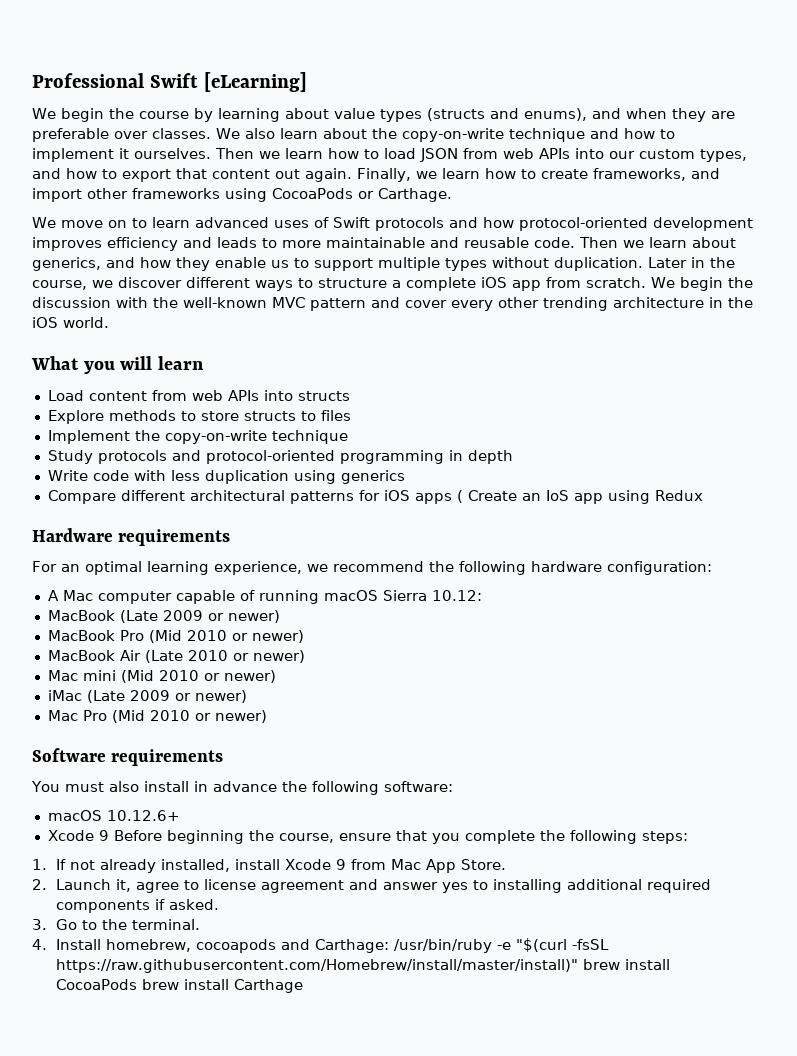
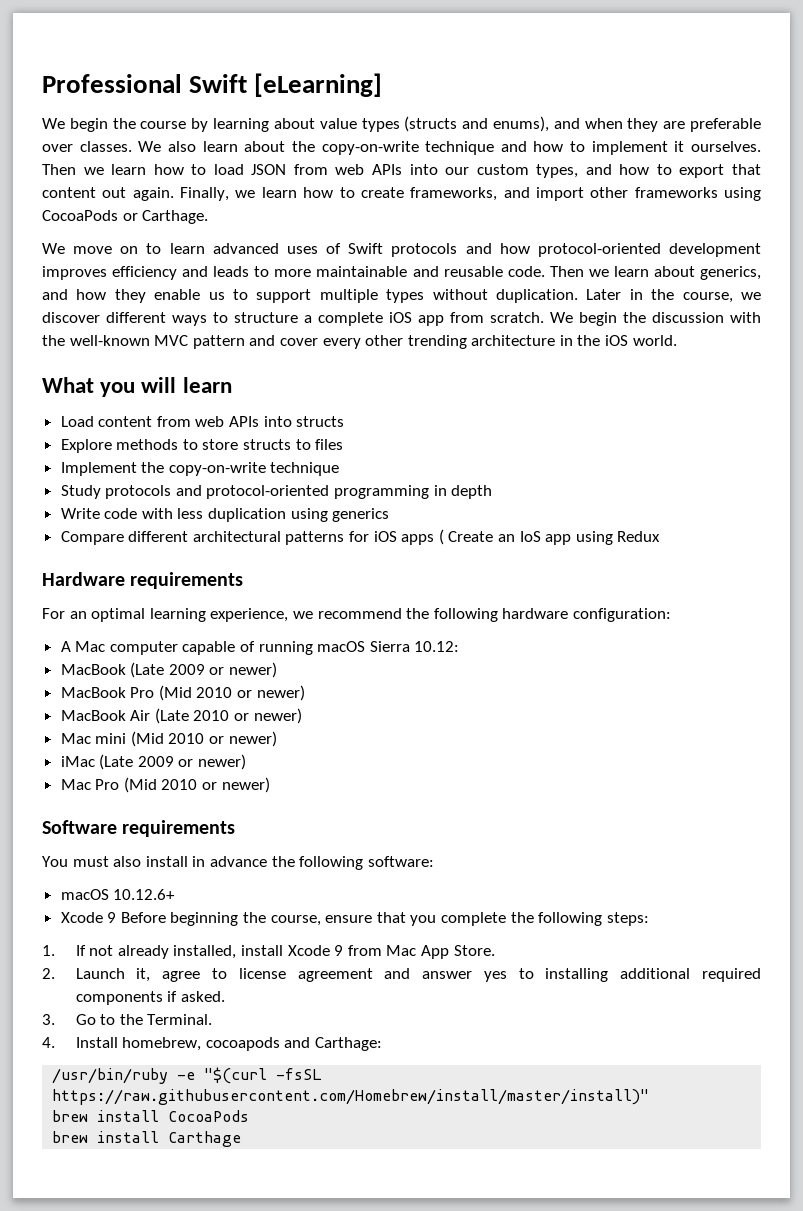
- 3. Go to the terminal.
+ 3. Go to the Terminal.
- 4. Install homebrew, cocoapods and Carthage: /usr/bin/ruby -e "$(curl -fsSL https://raw.githubusercontent.com/Homebrew/install/master/install)" brew install CocoaPods brew install Carthage
+ 4. Install homebrew, cocoapods and Carthage:
+ /usr/bin/ruby -e "$(curl -fsSL https://raw.githubusercontent.com/Homebrew/install/master/install)"
+ brew install CocoaPods
+ brew install Carthage

